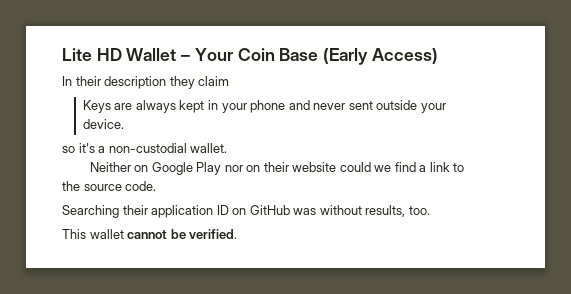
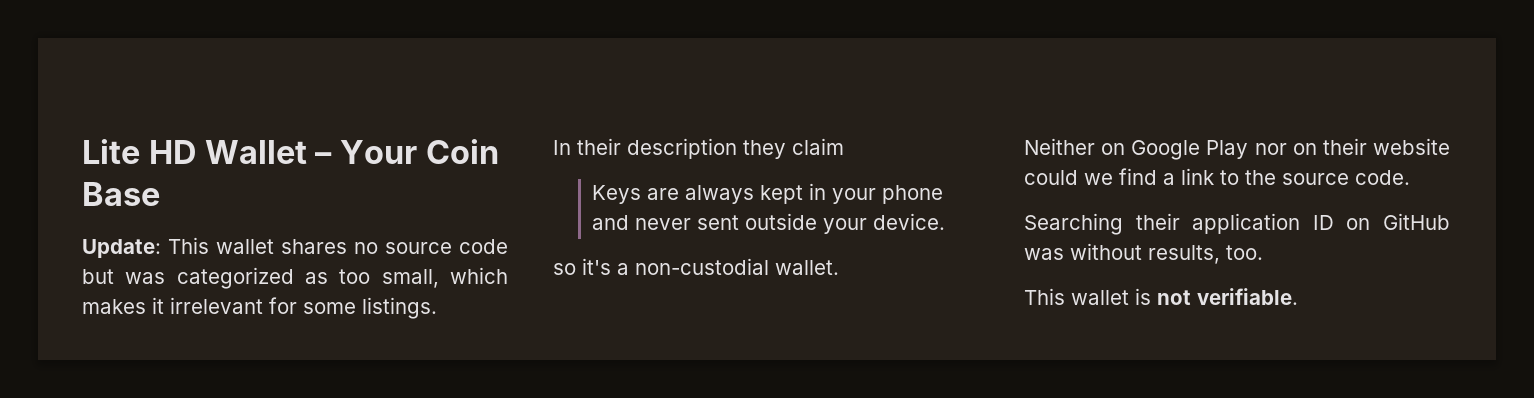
- Lite HD Wallet – Your Coin Base (Early Access)
+ Lite HD Wallet – Your Coin Base
+ Update: This wallet shares no source code but was categorized as too small, which makes it irrelevant for some listings.
- This wallet cannot be verified.
+ This wallet is not verifiable.

